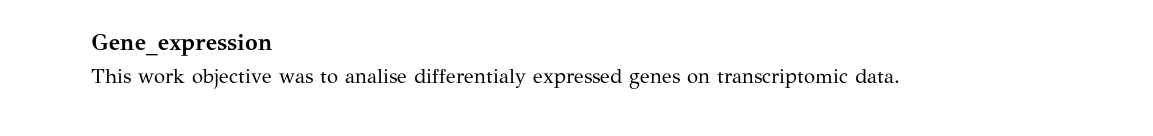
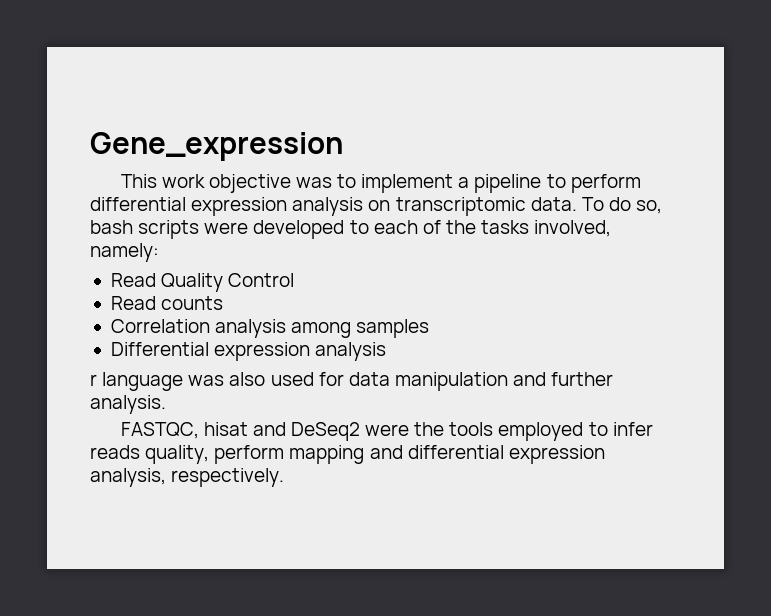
- This work objective was to analise differentialy expressed genes on transcriptomic data.
+ This work objective was to implement a pipeline to perform differential expression analysis on transcriptomic data. To do so, bash scripts were developed to each of the tasks involved, namely:
+ Read Quality Control
+ Read counts
+ Correlation analysis among samples
+ Differential expression analysis
+ r language was also used for data manipulation and further analysis.
+ FASTQC, hisat and DeSeq2 were the tools employed to infer reads quality, perform mapping and differential expression analysis, respectively.

